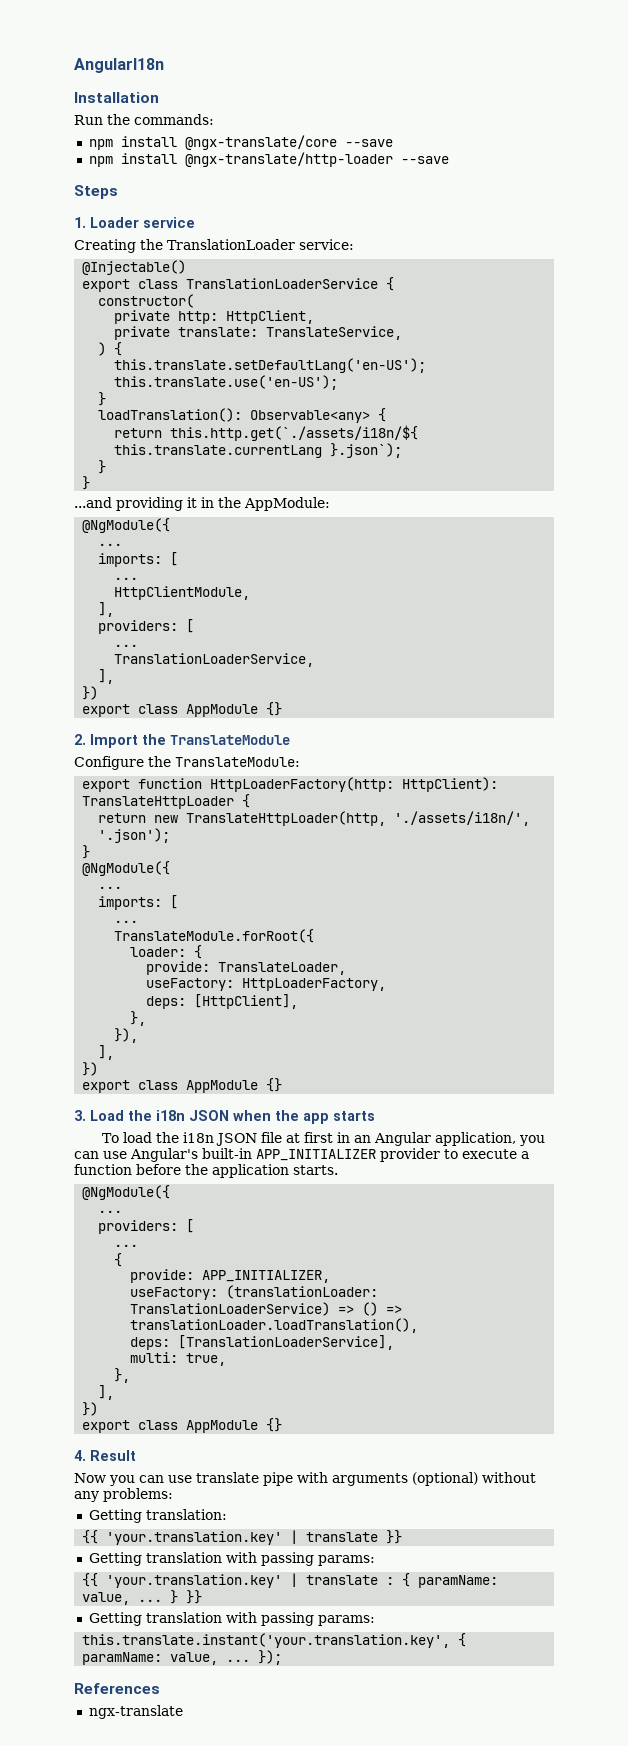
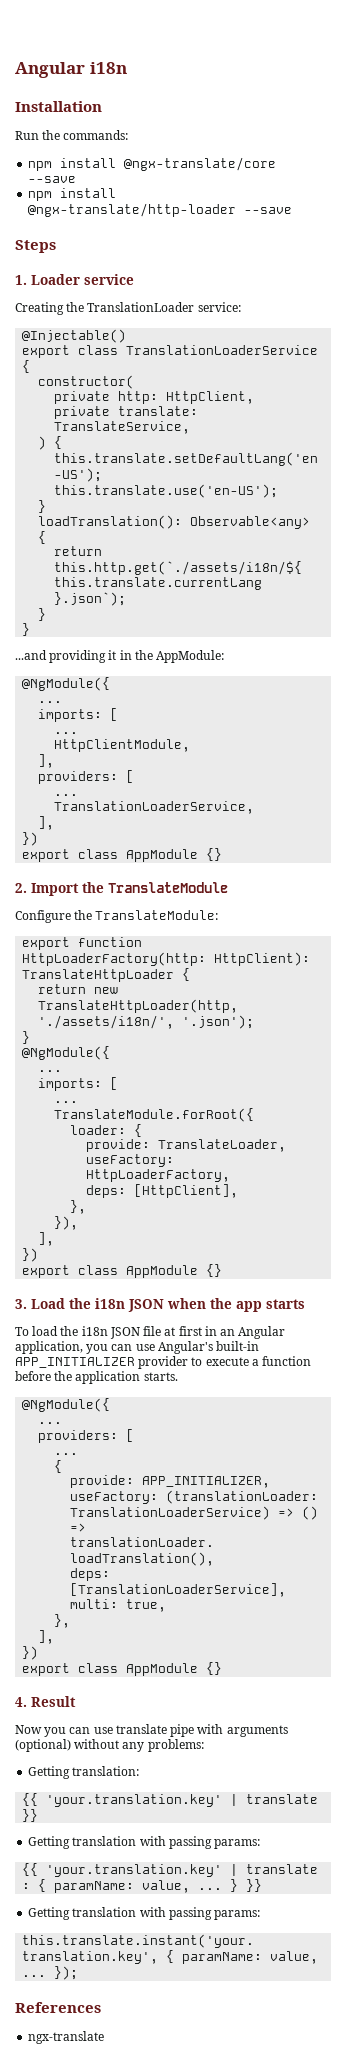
- AngularI18n
+ Angular i18n

